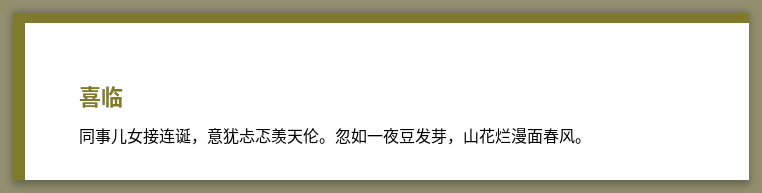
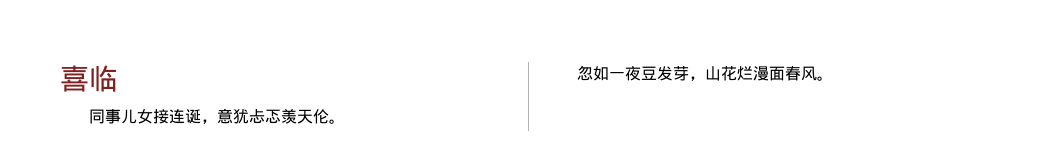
- 同事儿女接连诞，意犹忐忑羡天伦。忽如一夜豆发芽，山花烂漫面春风。
+ 同事儿女接连诞，意犹忐忑羡天伦。
+ 忽如一夜豆发芽，山花烂漫面春风。

